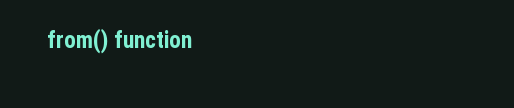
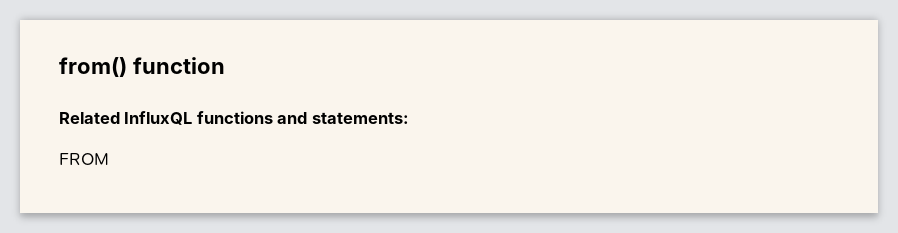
+ Related InfluxQL functions and statements:
+ FROM

